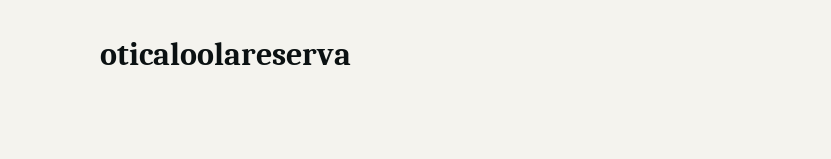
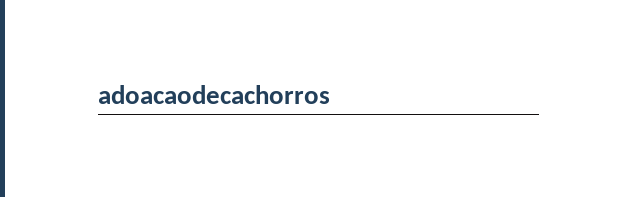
- oticaloolareserva
+ adoacaodecachorros

